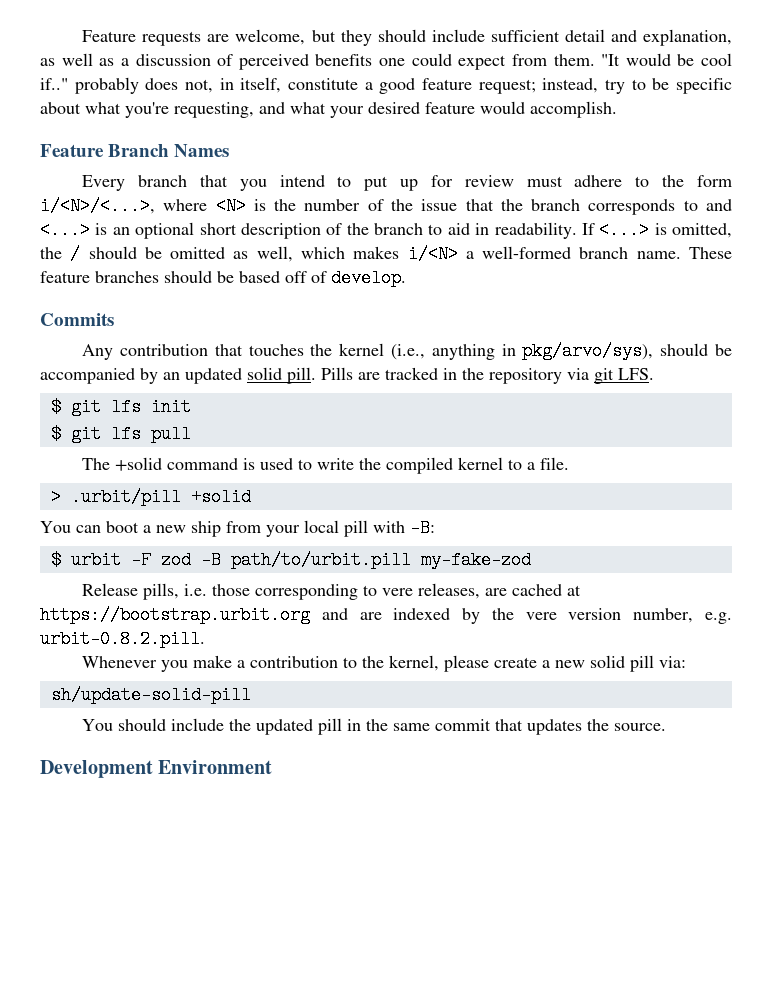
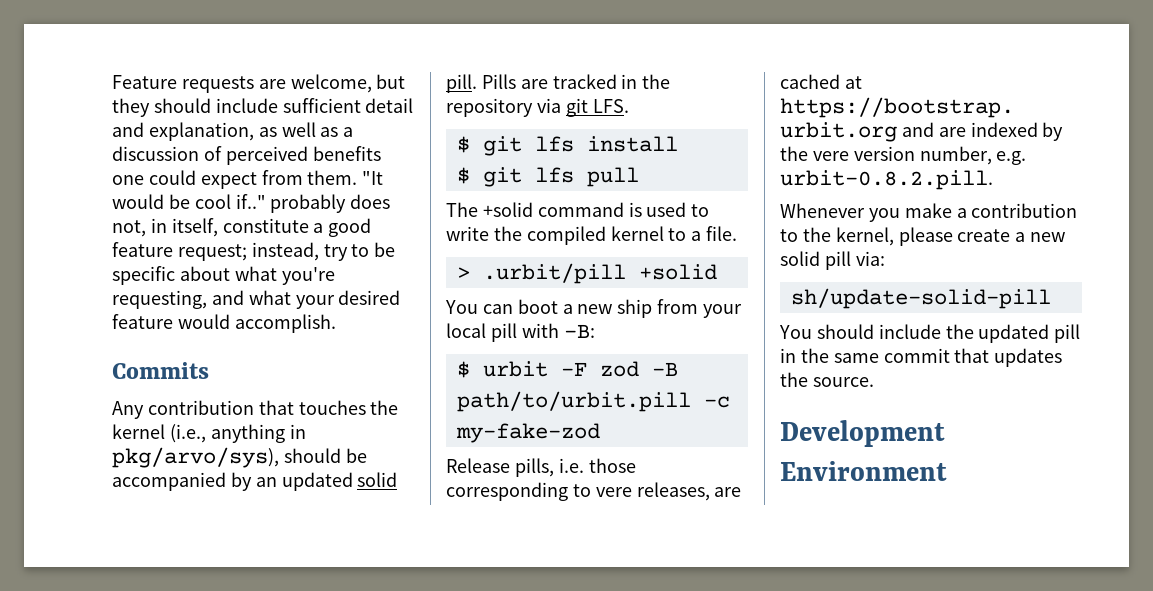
- Feature Branch Names
- Every branch that you intend to put up for review must adhere to the form i/<N>/<...>, where <N> is the number of the issue that the branch corresponds to and <...> is an optional short description of the branch to aid in readability. If <...> is omitted, the / should be omitted as well, which makes i/<N> a well-formed branch name. These feature branches should be based off of develop.
- $ git lfs init
+ $ git lfs install
- $ urbit -F zod -B path/to/urbit.pill my-fake-zod
+ $ urbit -F zod -B path/to/urbit.pill -c my-fake-zod

